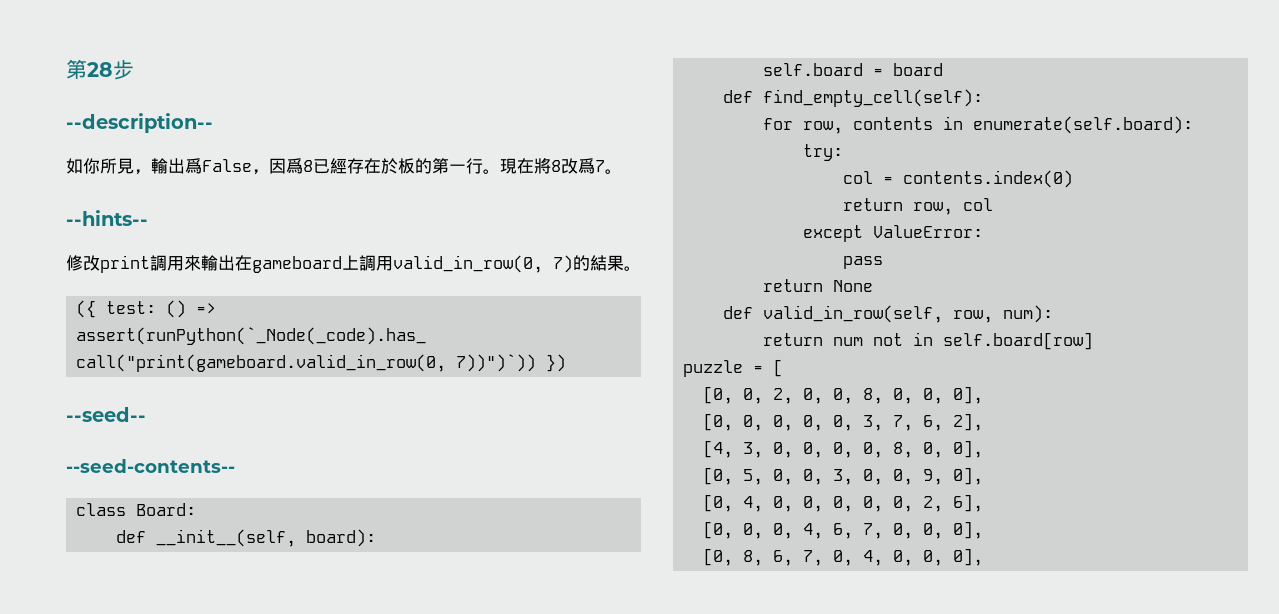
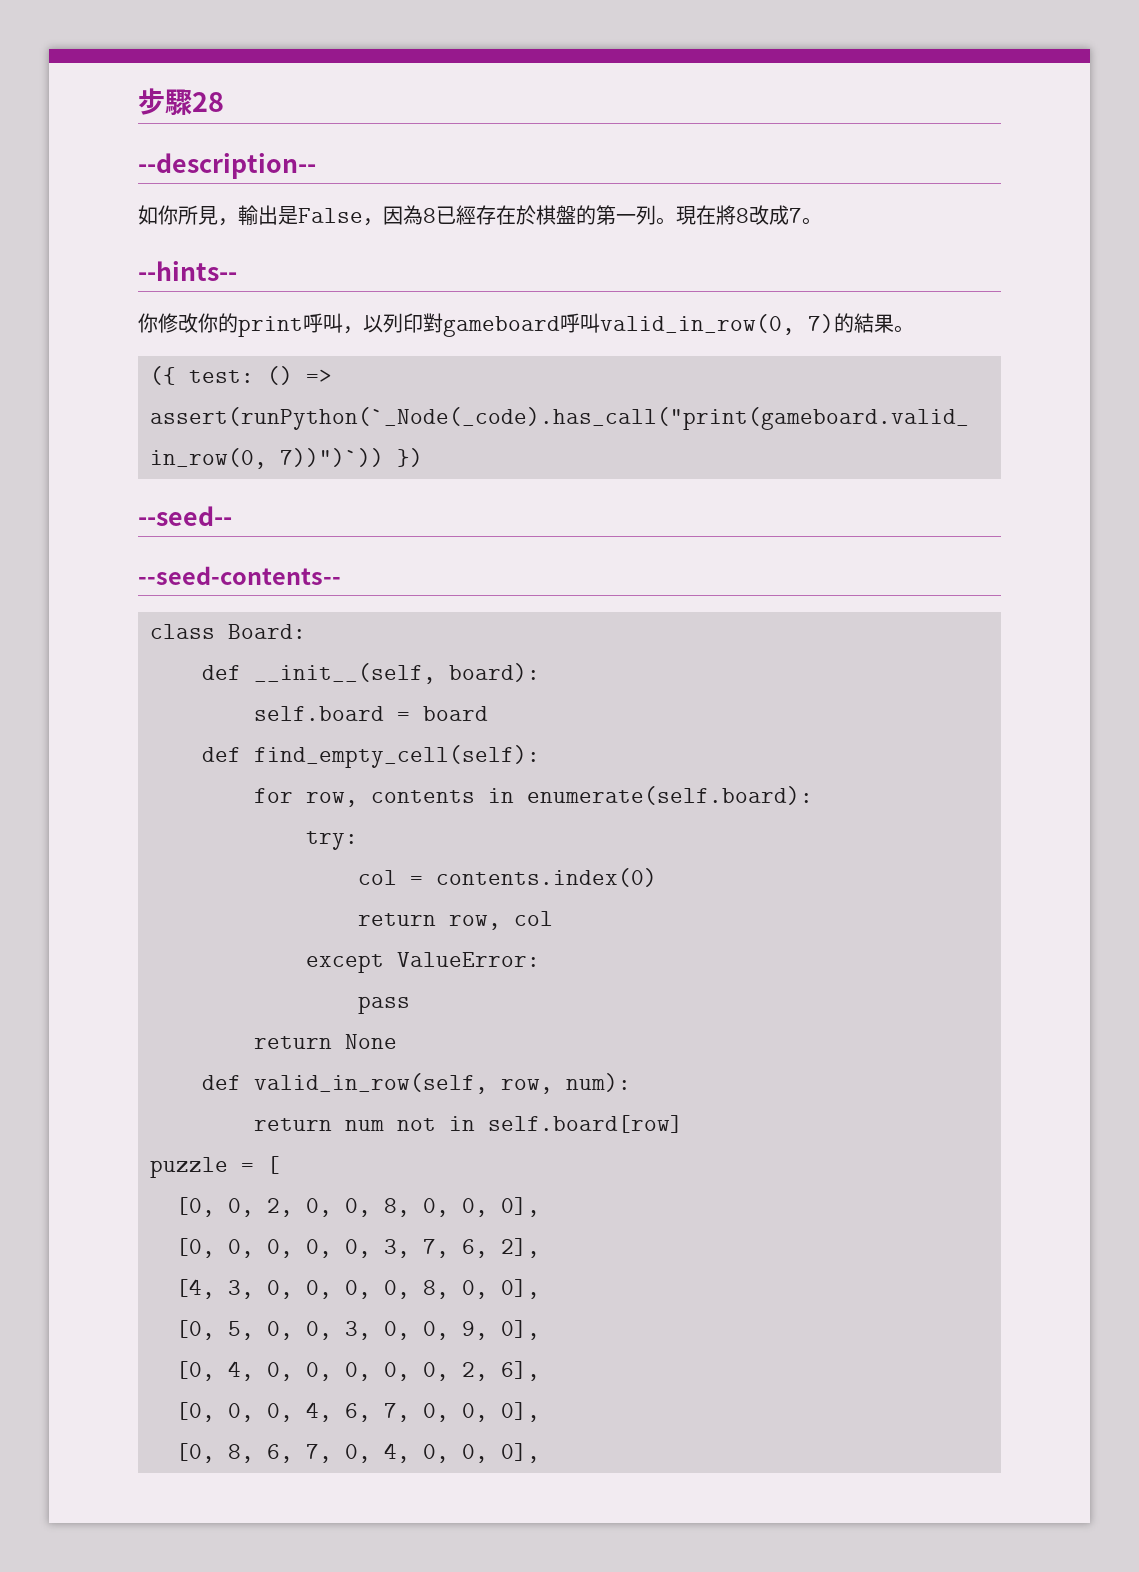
- 第28步
+ 步驟28
- 如你所見，輸出爲False，因爲8已經存在於板的第一行。
+ 如你所見，輸出是False，因為8已經存在於棋盤的第一列。
- 現在將8改爲7。
+ 現在將8改成7。
- 修改print調用來輸出在gameboard上調用valid_in_row(0, 7)的結果。
+ 你修改你的print呼叫，以列印對gameboard呼叫valid_in_row(0, 7)的結果。

